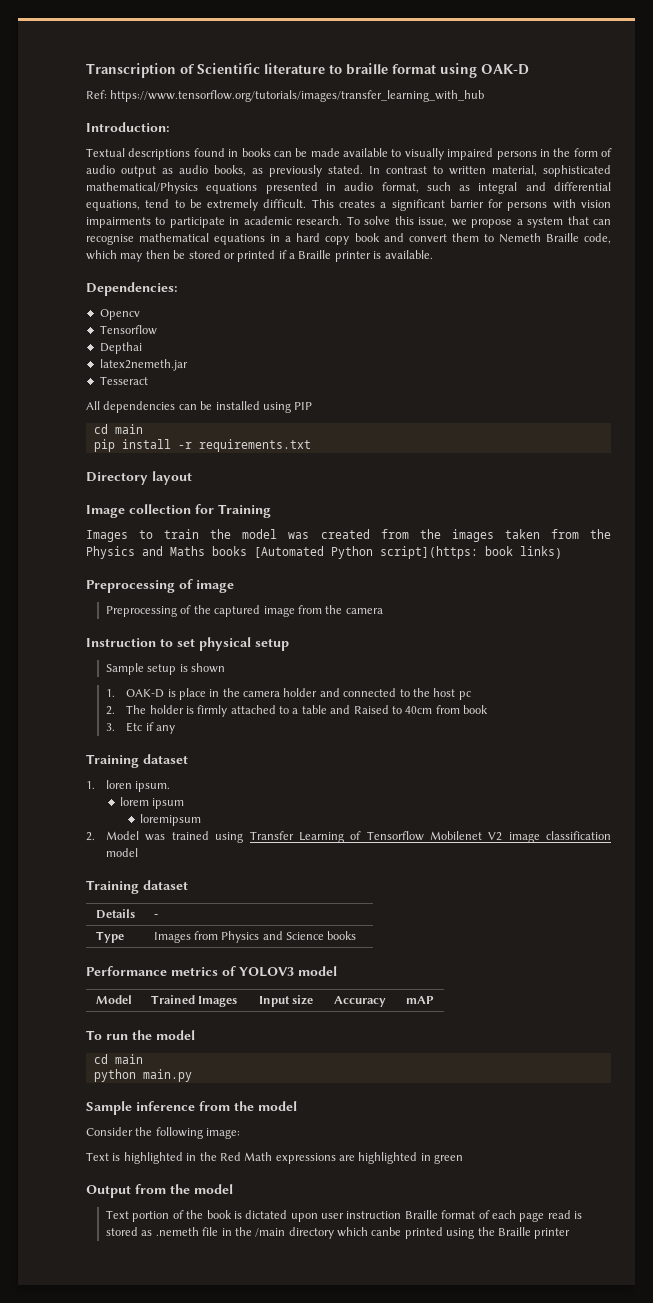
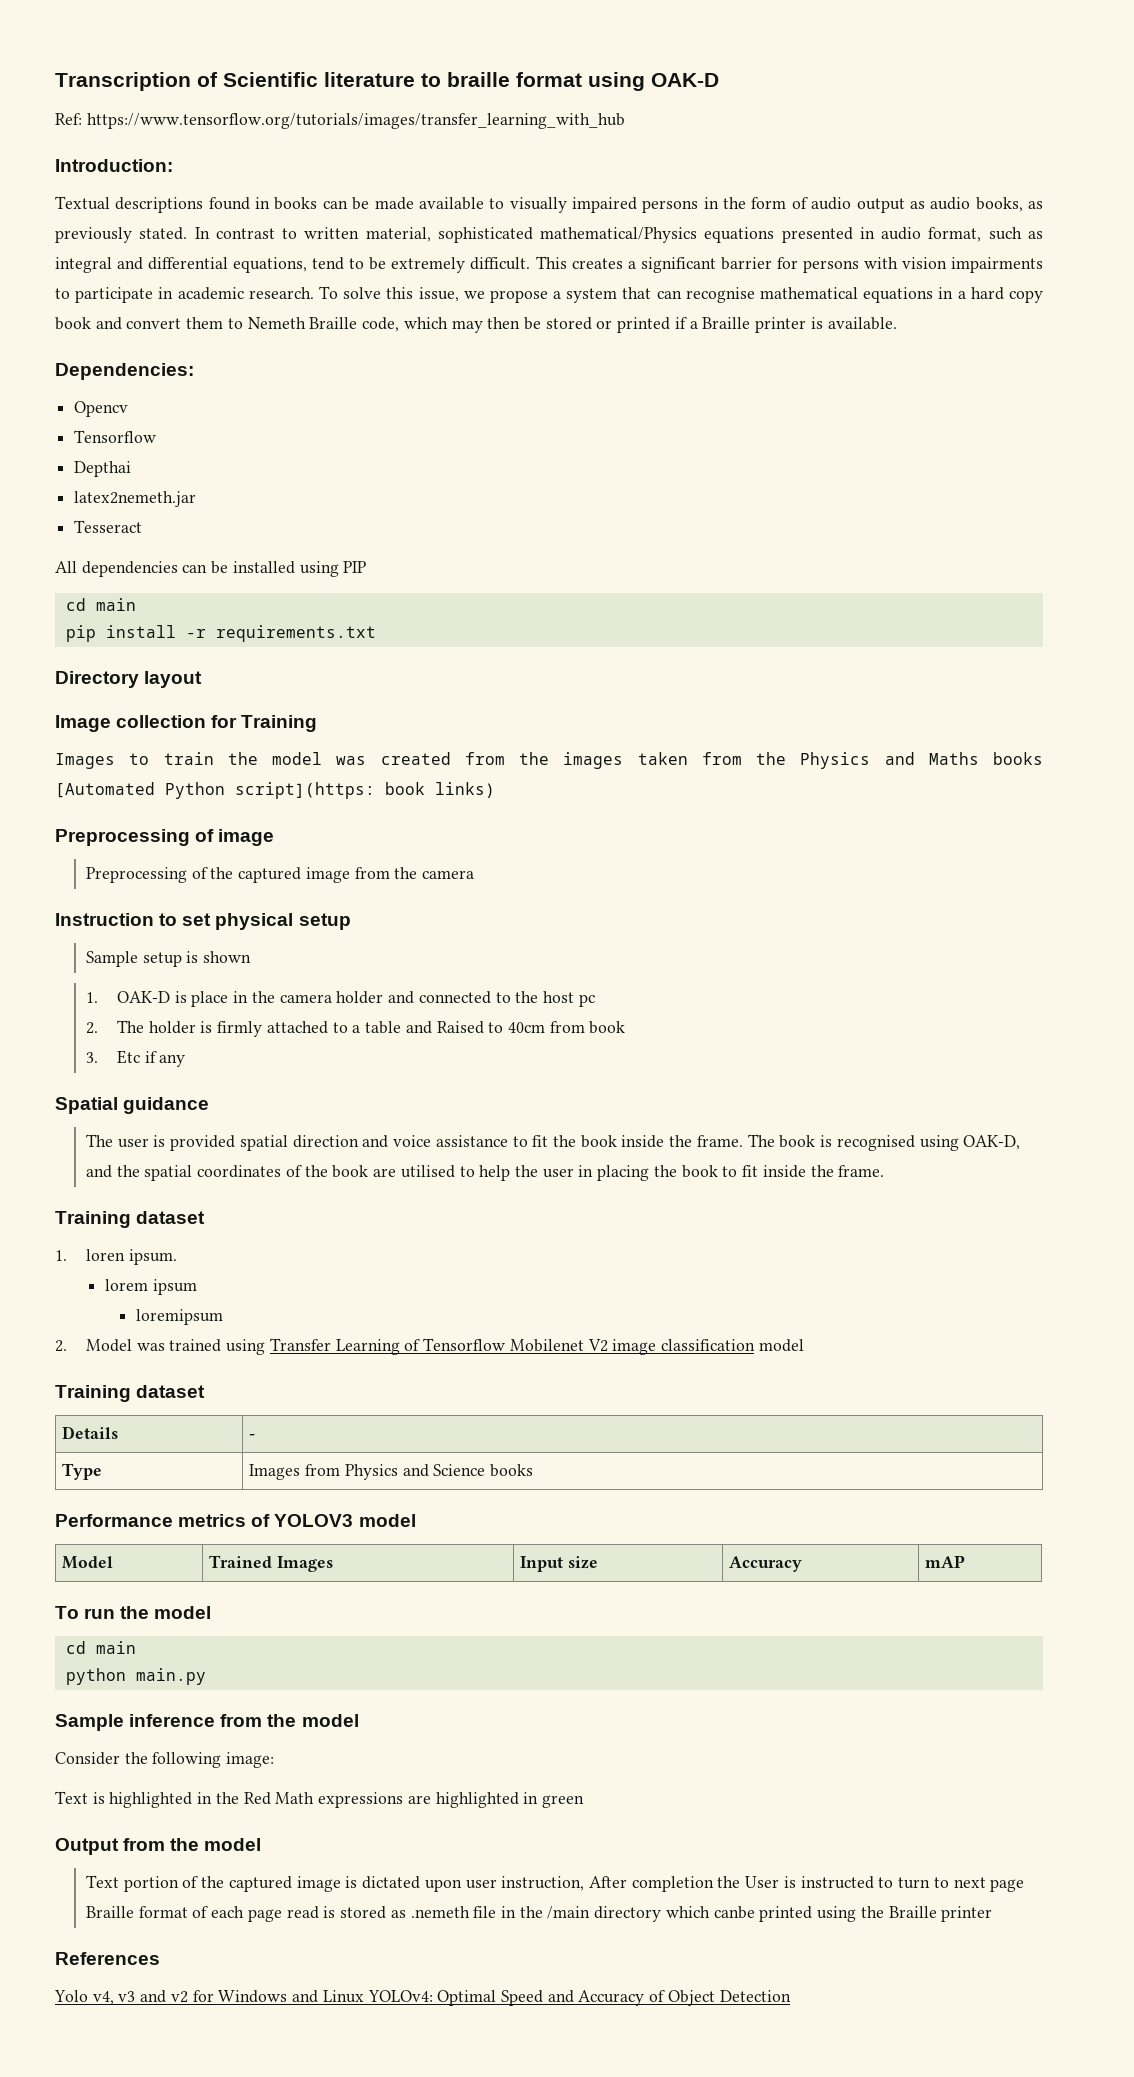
+ Spatial guidance
+ The user is provided spatial direction and voice assistance to fit the book inside the frame. The book is recognised using OAK-D, and the spatial coordinates of the book are utilised to help the user in placing the book to fit inside the frame.
- Text portion of the book is dictated upon user instruction Braille format of each page read is stored as .nemeth file in the /main directory which canbe printed using the Braille printer
+ Text portion of the captured image is dictated upon user instruction, After completion the User is instructed to turn to next page Braille format of each page read is stored as .nemeth file in the /main directory which canbe printed using the Braille printer
+ References
+ Yolo v4, v3 and v2 for Windows and Linux YOLOv4: Optimal Speed and Accuracy of Object Detection

